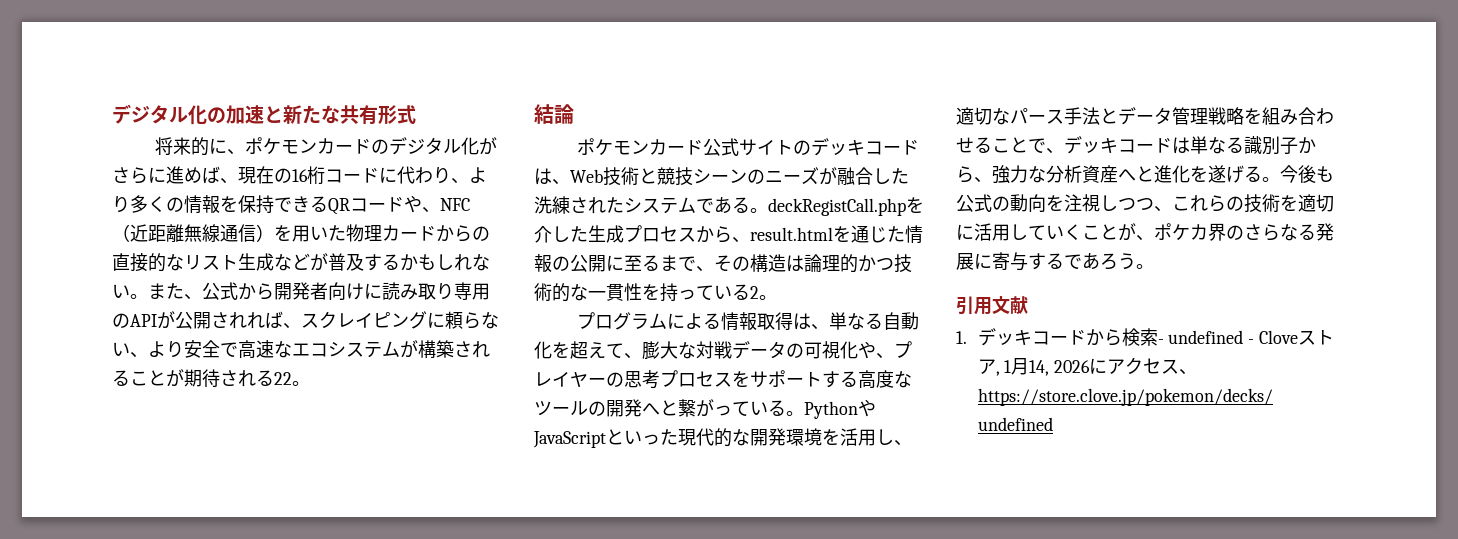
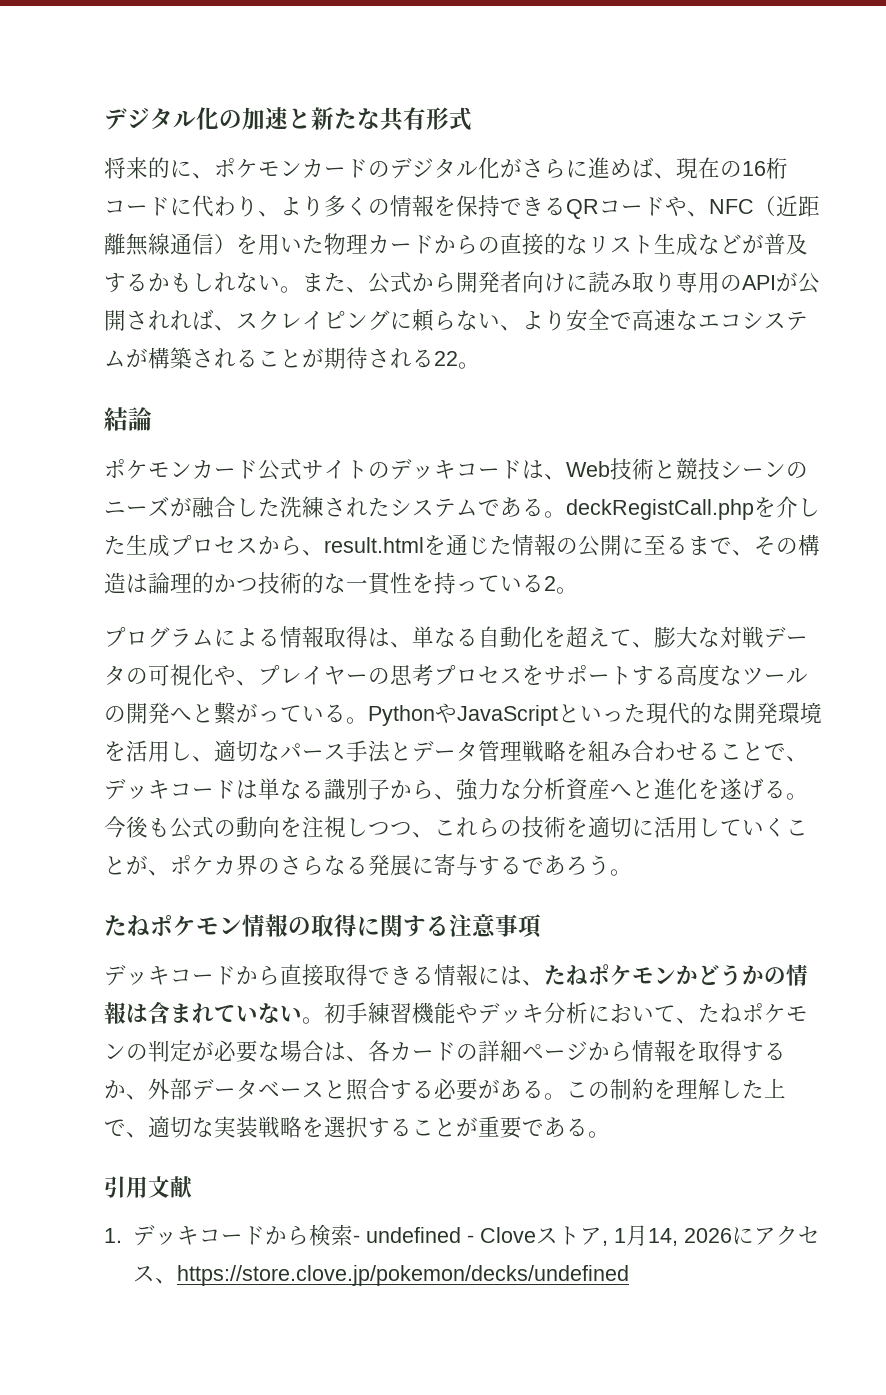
+ たねポケモン情報の取得に関する注意事項
+ デッキコードから直接取得できる情報には、たねポケモンかどうかの情報は含まれていない。初手練習機能やデッキ分析において、たねポケモンの判定が必要な場合は、各カードの詳細ページから情報を取得するか、外部データベースと照合する必要がある。この制約を理解した上で、適切な実装戦略を選択することが重要である。

